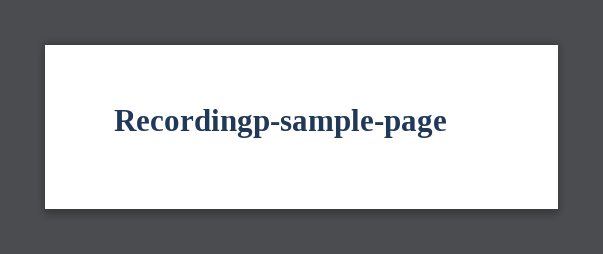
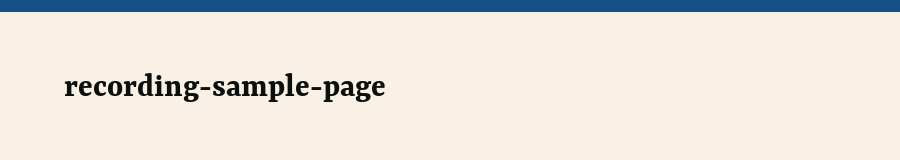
- Recordingp-sample-page
+ recording-sample-page

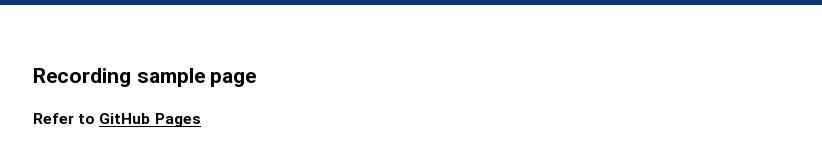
- recording-sample-page
+ Recording sample page
+ Refer to GitHub Pages

